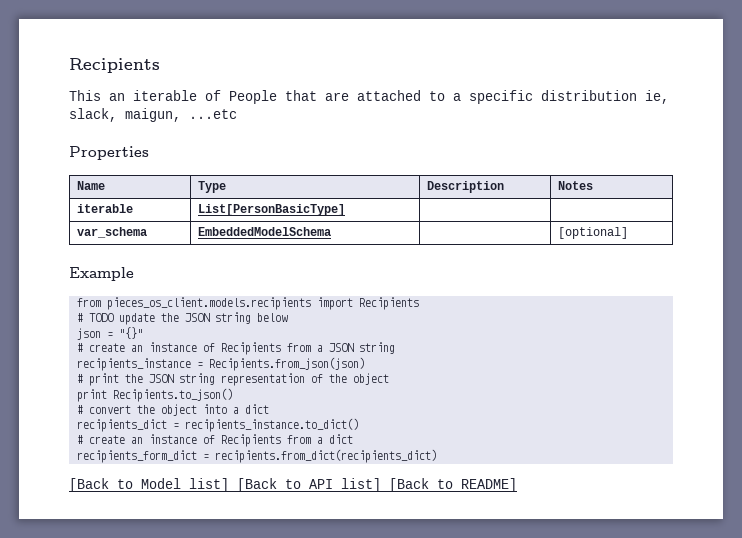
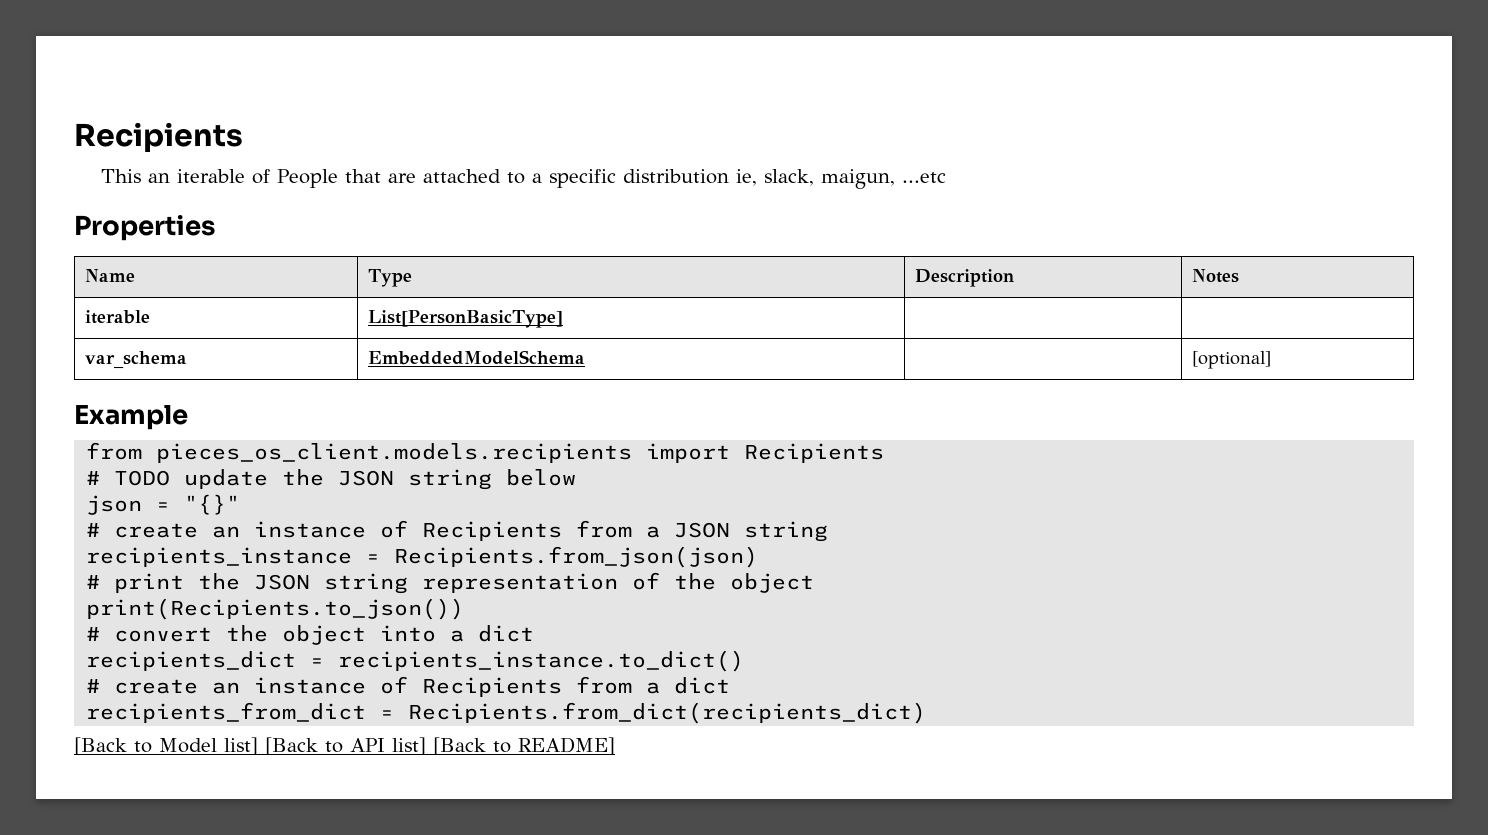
- print Recipients.to_json()
+ print(Recipients.to_json())
- recipients_form_dict = recipients.from_dict(recipients_dict)
+ recipients_from_dict = Recipients.from_dict(recipients_dict)

